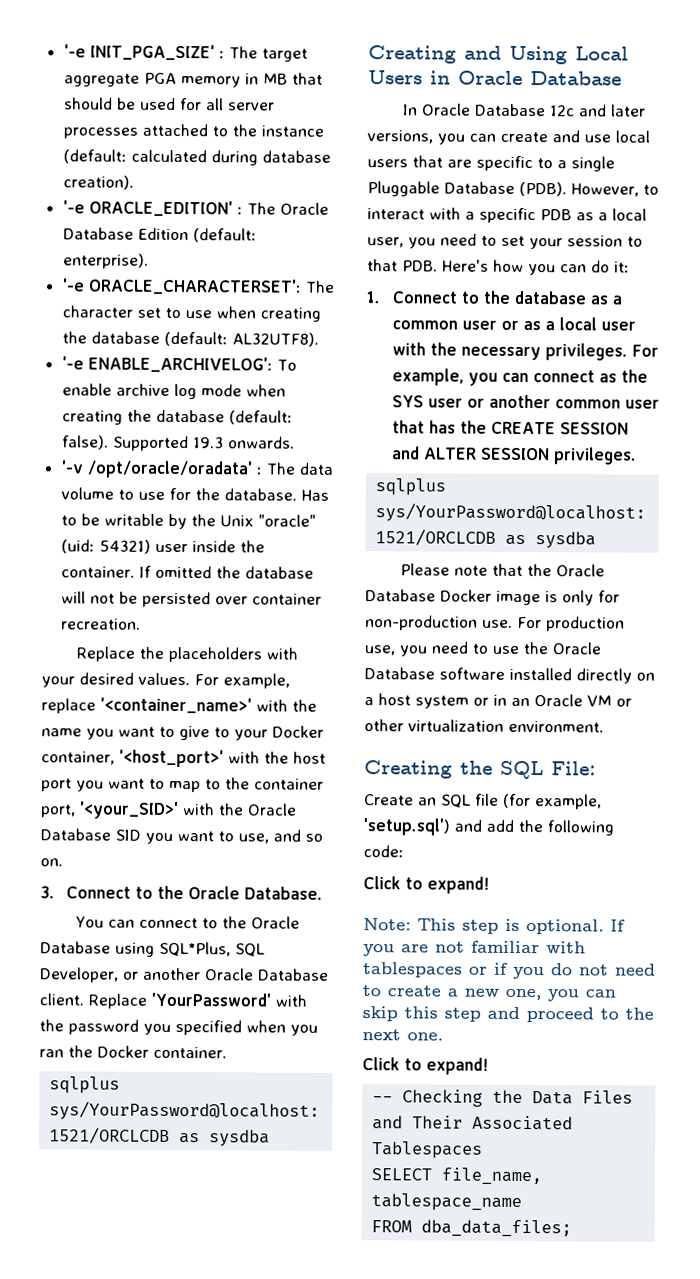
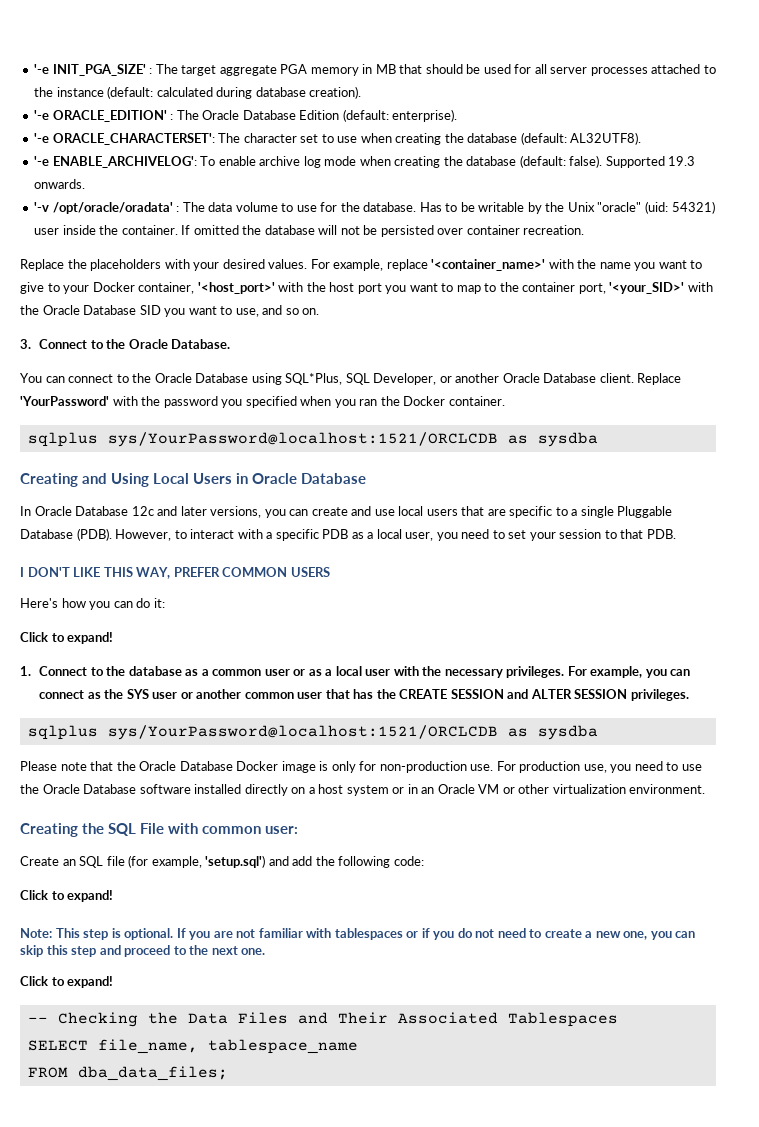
- However, to interact with a specific PDB as a local user, you need to set your session to that PDB. Here's how you can do it:
+ However, to interact with a specific PDB as a local user, you need to set your session to that PDB.
+ I DON'T LIKE THIS WAY, PREFER COMMON USERS
+ Here's how you can do it:
+ Click to expand!
- Creating the SQL File:
+ Creating the SQL File with common user:

